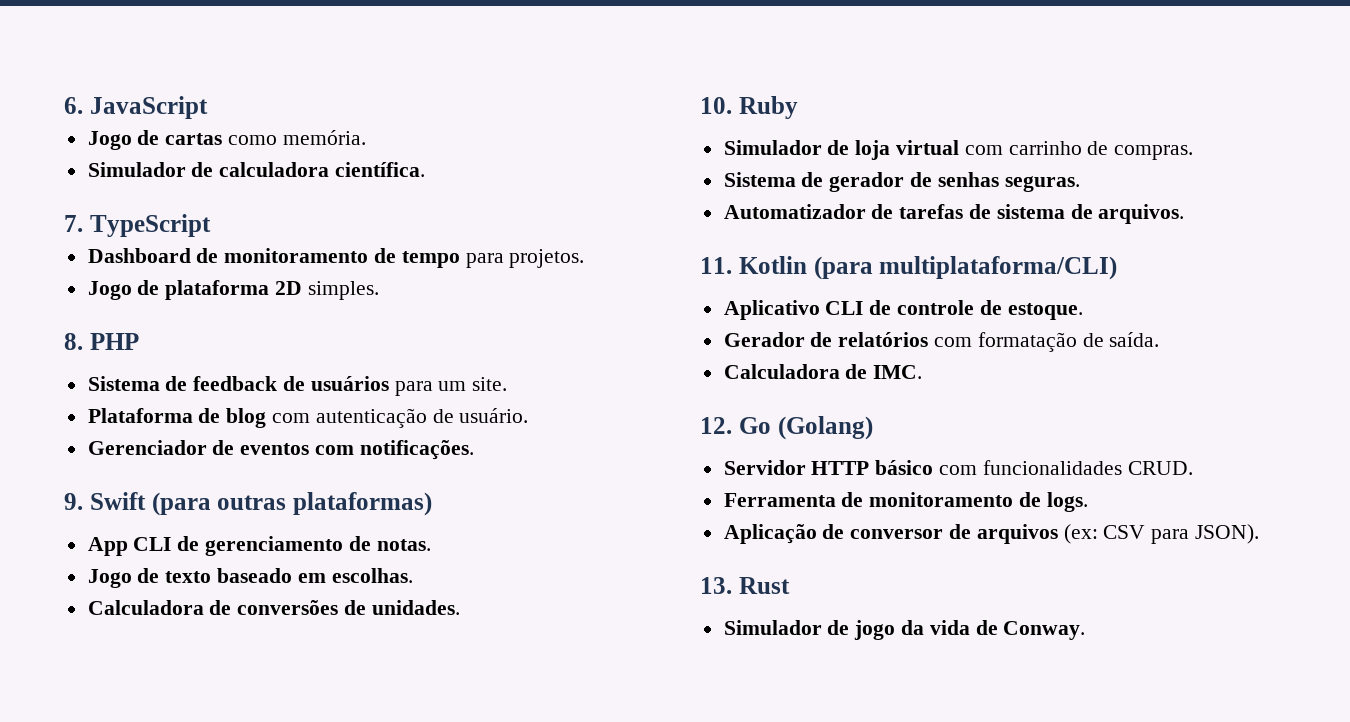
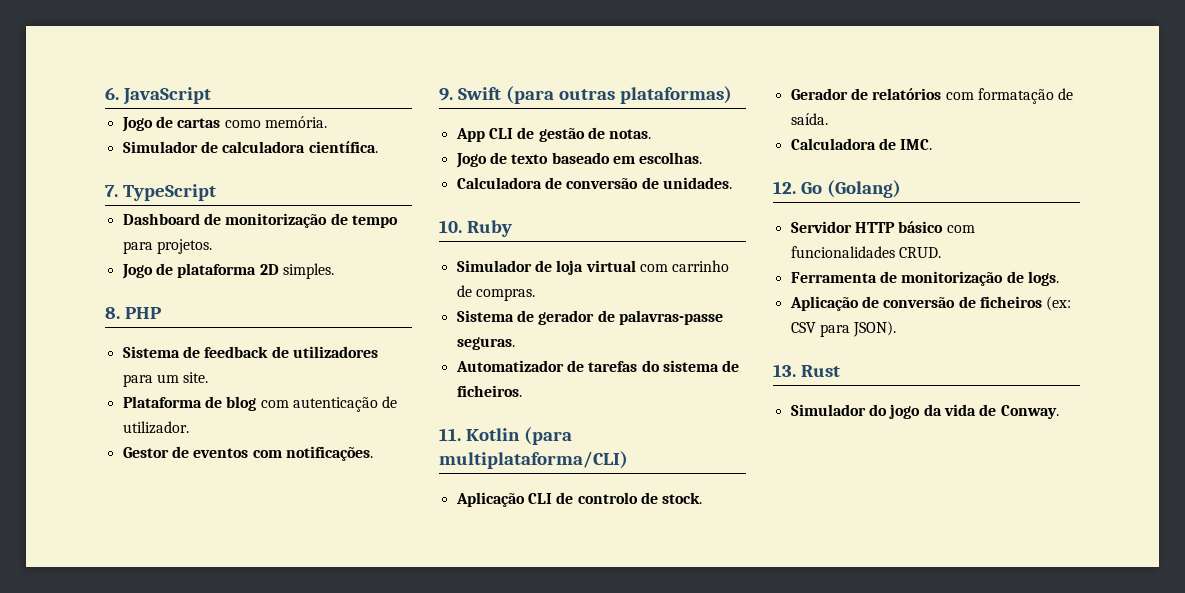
- Dashboard de monitoramento de tempo para projetos.
+ Dashboard de monitorização de tempo para projetos.
- Sistema de feedback de usuários para um site.
+ Sistema de feedback de utilizadores para um site.
- Plataforma de blog com autenticação de usuário.
- Gerenciador de eventos com notificações.
+ Plataforma de blog com autenticação de utilizador.
+ Gestor de eventos com notificações.
- App CLI de gerenciamento de notas.
+ App CLI de gestão de notas.
- Calculadora de conversões de unidades.
+ Calculadora de conversão de unidades.
- Sistema de gerador de senhas seguras.
+ Sistema de gerador de palavras-passe seguras.
- Automatizador de tarefas de sistema de arquivos.
+ Automatizador de tarefas do sistema de ficheiros.
- Aplicativo CLI de controle de estoque.
+ Aplicação CLI de controlo de stock.
- Ferramenta de monitoramento de logs.
+ Ferramenta de monitorização de logs.
- Aplicação de conversor de arquivos (ex: CSV para JSON).
+ Aplicação de conversão de ficheiros (ex: CSV para JSON).
- Simulador de jogo da vida de Conway.
+ Simulador do jogo da vida de Conway.

